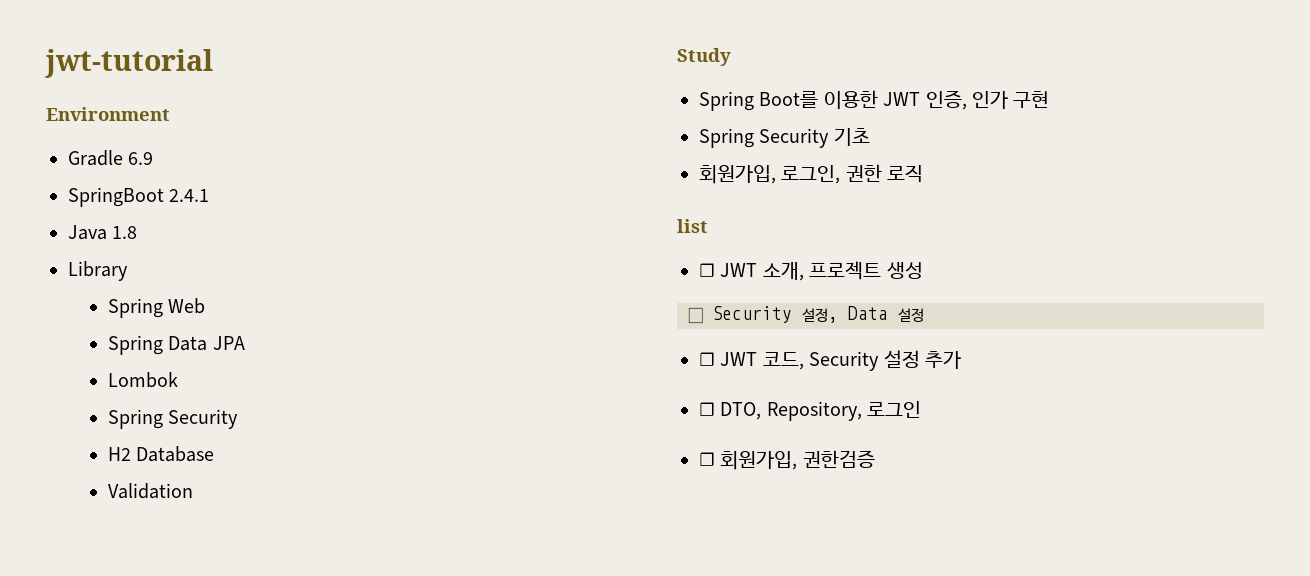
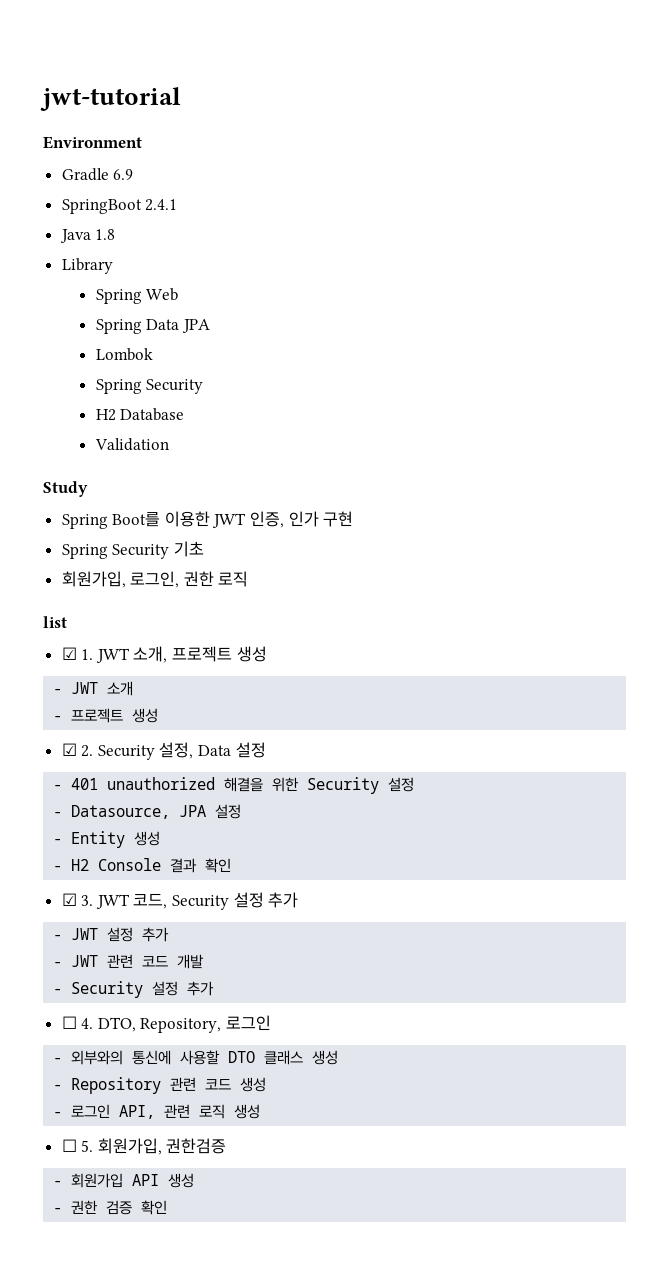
- ☐ JWT 소개, 프로젝트 생성
+ ☑ 1. JWT 소개, 프로젝트 생성
- ☐ Security 설정, Data 설정
- ☐ JWT 코드, Security 설정 추가
+ - JWT 소개
+ - 프로젝트 생성
+ ☑ 2. Security 설정, Data 설정
+ - 401 unauthorized 해결을 위한 Security 설정
+ - Datasource, JPA 설정
+ - Entity 생성
+ - H2 Console 결과 확인
+ ☑ 3. JWT 코드, Security 설정 추가
- ☐ DTO, Repository, 로그인
+ - JWT 설정 추가
+ - JWT 관련 코드 개발
+ - Security 설정 추가
+ ☐ 4. DTO, Repository, 로그인
- ☐ 회원가입, 권한검증
+ - 외부와의 통신에 사용할 DTO 클래스 생성
+ - Repository 관련 코드 생성
+ - 로그인 API, 관련 로직 생성
+ ☐ 5. 회원가입, 권한검증
+ - 회원가입 API 생성
+ - 권한 검증 확인

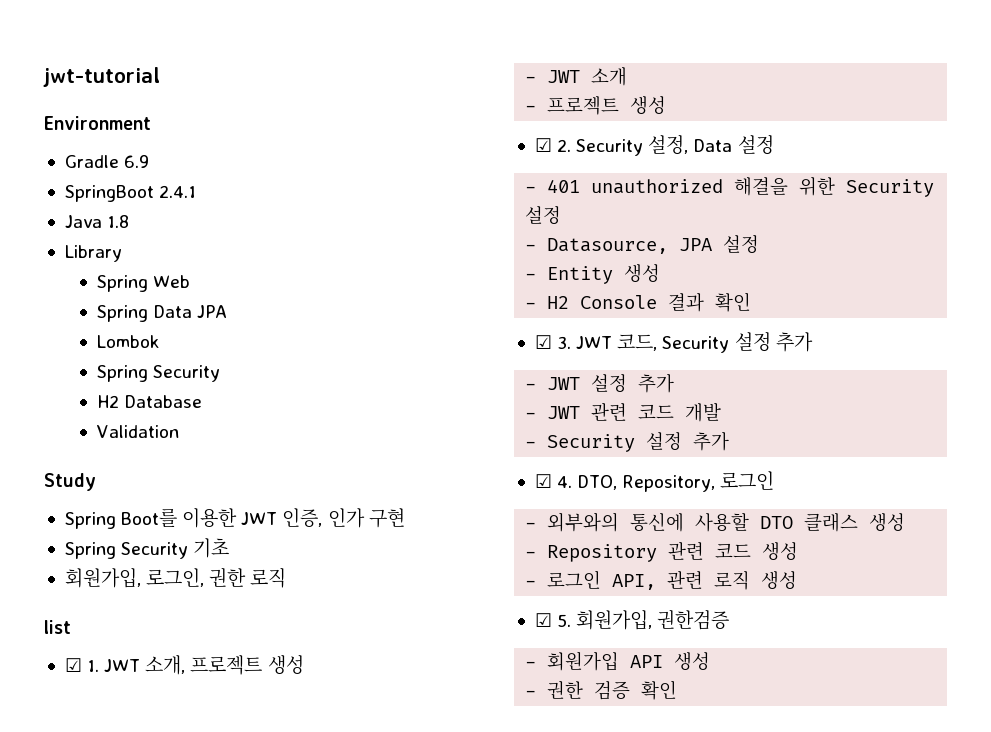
- ☐ 4. DTO, Repository, 로그인
+ ☑ 4. DTO, Repository, 로그인
- ☐ 5. 회원가입, 권한검증
+ ☑ 5. 회원가입, 권한검증

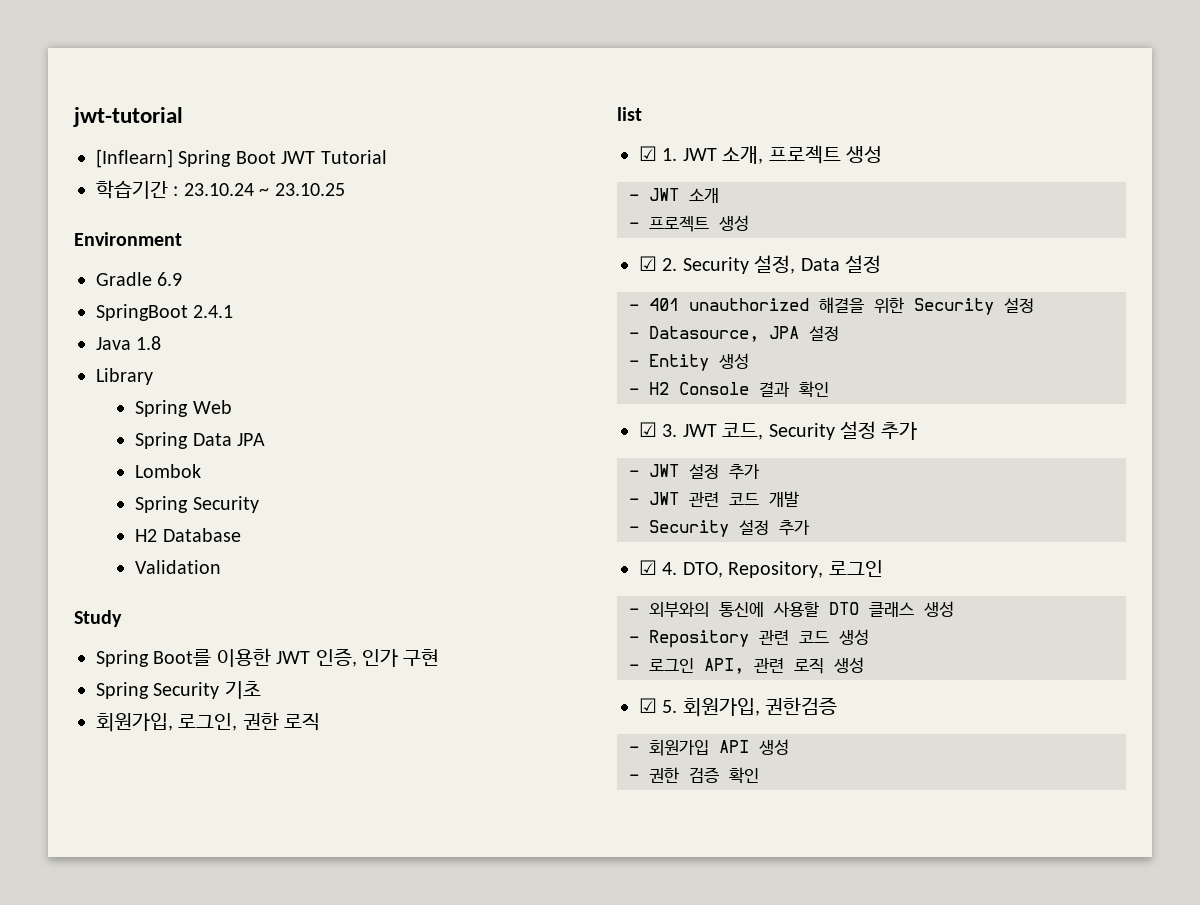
+ [Inflearn] Spring Boot JWT Tutorial
+ 학습기간 : 23.10.24 ~ 23.10.25

